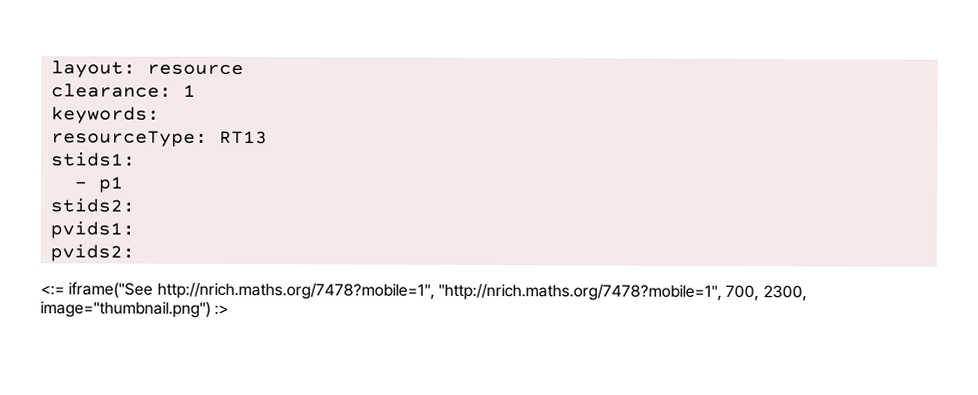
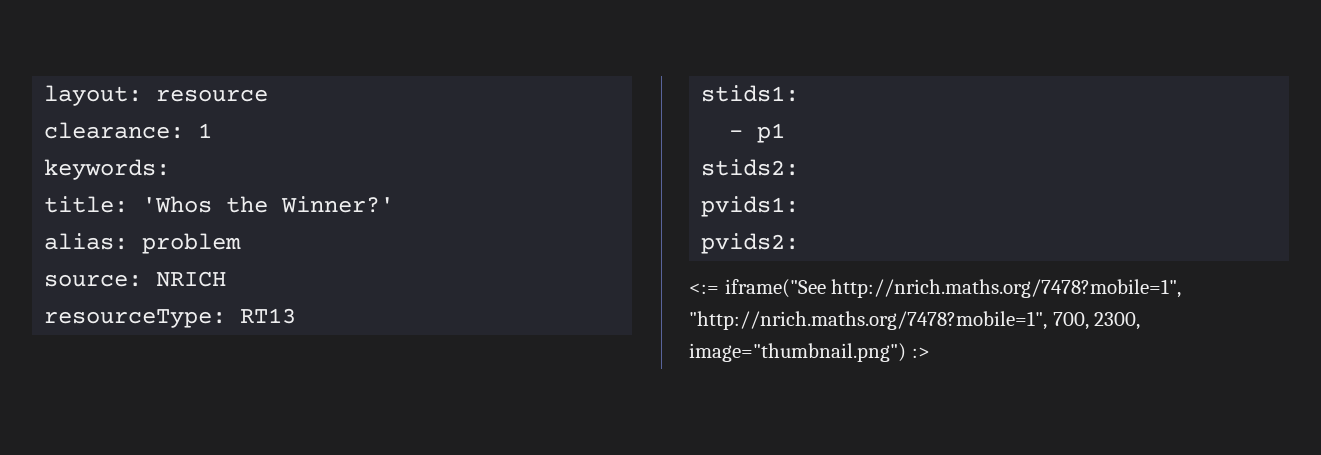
+ title: 'Whos the Winner?'
+ alias: problem
+ source: NRICH

